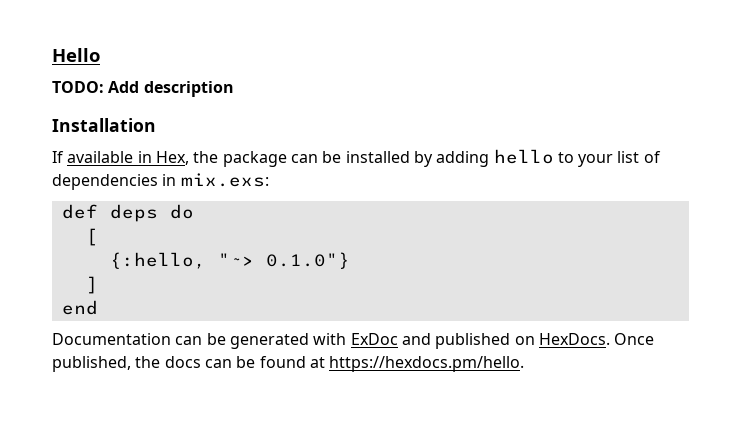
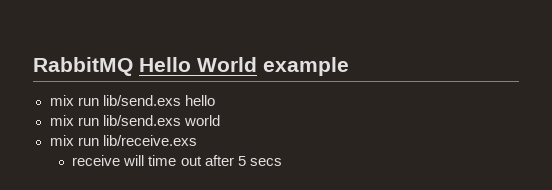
- Hello
- TODO: Add description
- Installation
- If available in Hex, the package can be installed by adding hello to your list of dependencies in mix.exs:
- def deps do
- [
- {:hello, "~> 0.1.0"}
- ]
- end
- Documentation can be generated with ExDoc and published on HexDocs. Once published, the docs can be found at https://hexdocs.pm/hello.
+ RabbitMQ Hello World example
+ mix run lib/send.exs hello
+ mix run lib/send.exs world
+ mix run lib/receive.exs
+ receive will time out after 5 secs

